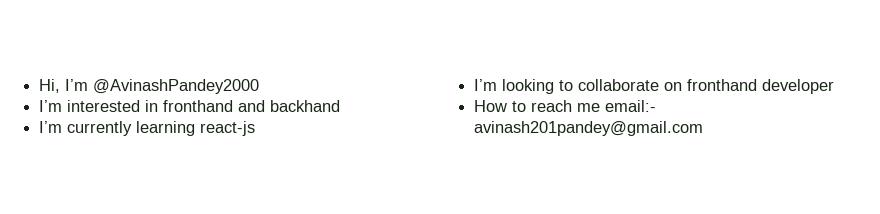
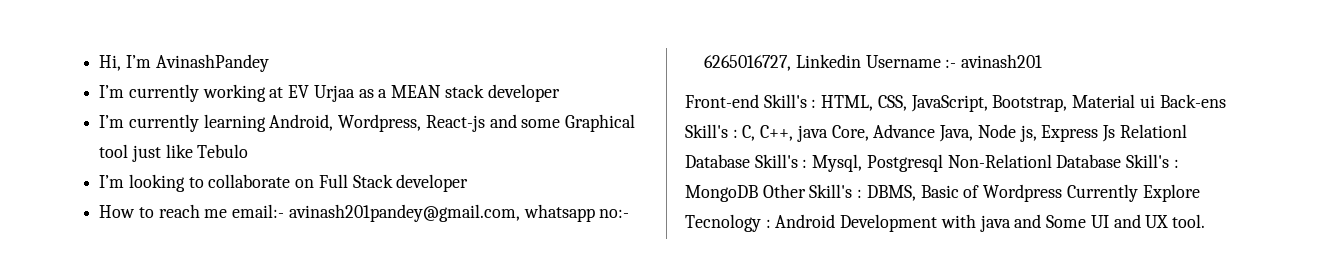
- Hi, I’m @AvinashPandey2000
- I’m interested in fronthand and backhand
- I’m currently learning react-js
+ Hi, I’m AvinashPandey
+ I’m currently working at EV Urjaa as a MEAN stack developer
+ I’m currently learning Android, Wordpress, React-js and some Graphical tool just like Tebulo
- I’m looking to collaborate on fronthand developer
+ I’m looking to collaborate on Full Stack developer
- How to reach me email:- avinash201pandey@gmail.com
+ How to reach me email:- avinash201pandey@gmail.com, whatsapp no:- 6265016727, Linkedin Username :- avinash201
+ Front-end Skill's : HTML, CSS, JavaScript, Bootstrap, Material ui Back-ens Skill's : C, C++, java Core, Advance Java, Node js, Express Js Relationl Database Skill's : Mysql, Postgresql Non-Relationl Database Skill's : MongoDB Other Skill's : DBMS, Basic of Wordpress Currently Explore Tecnology : Android Development with java and Some UI and UX tool.

